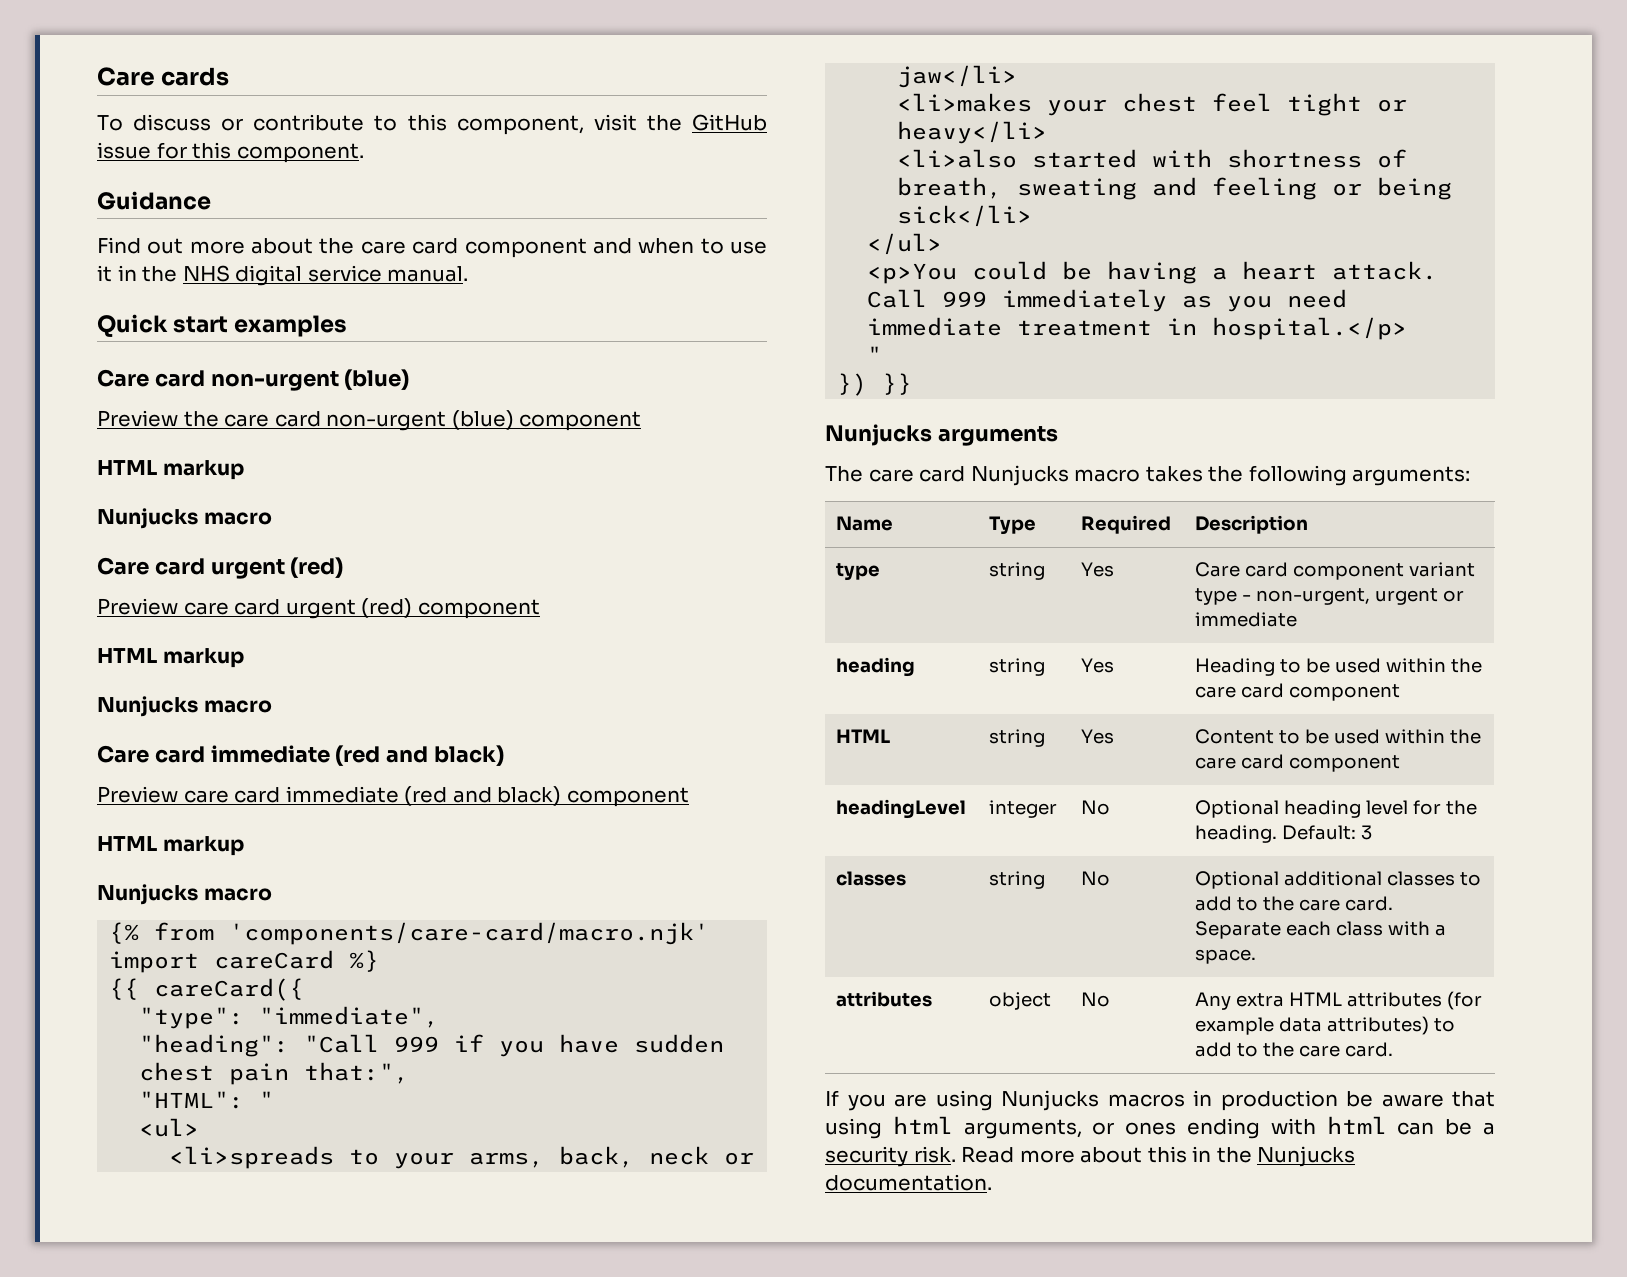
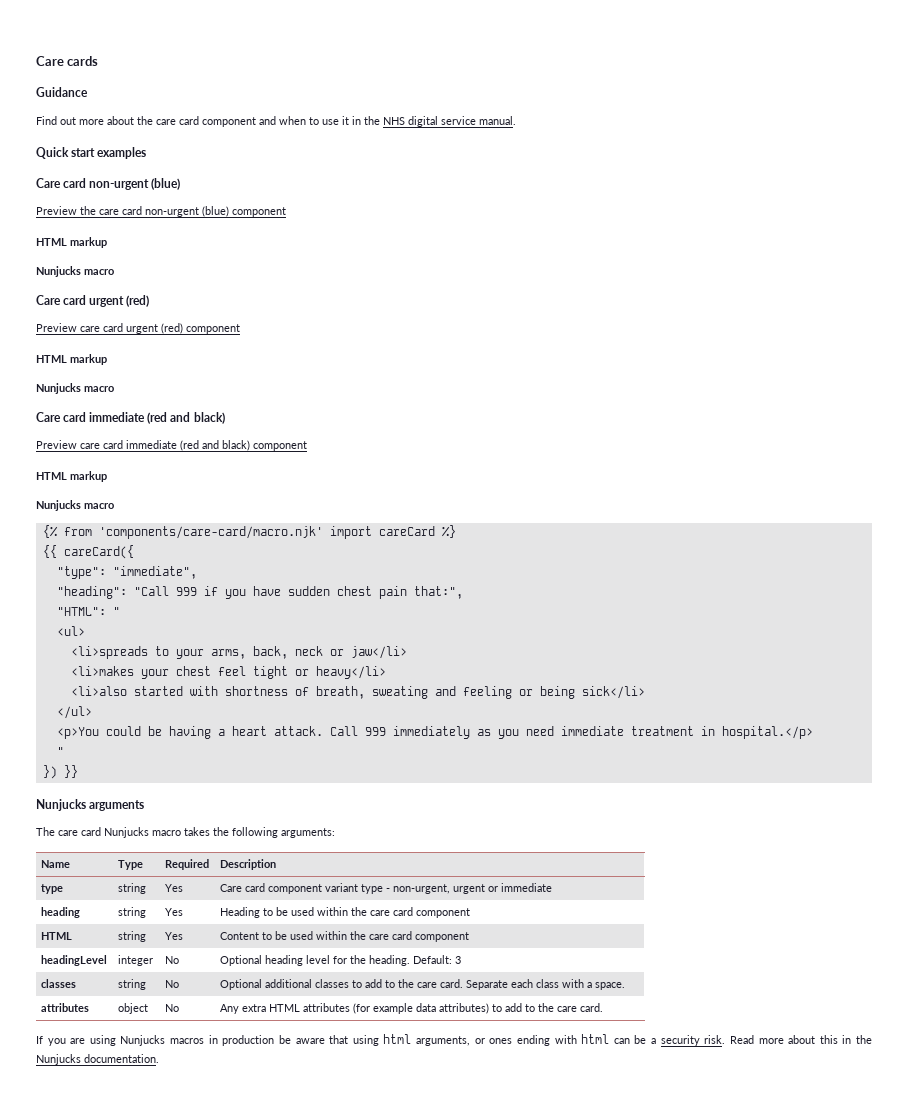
- To discuss or contribute to this component, visit the GitHub issue for this component.

